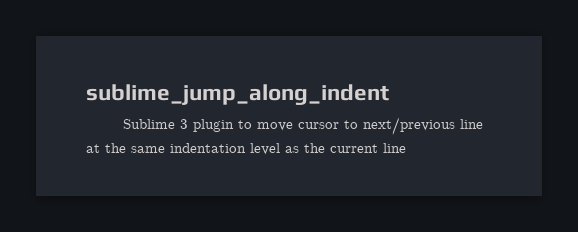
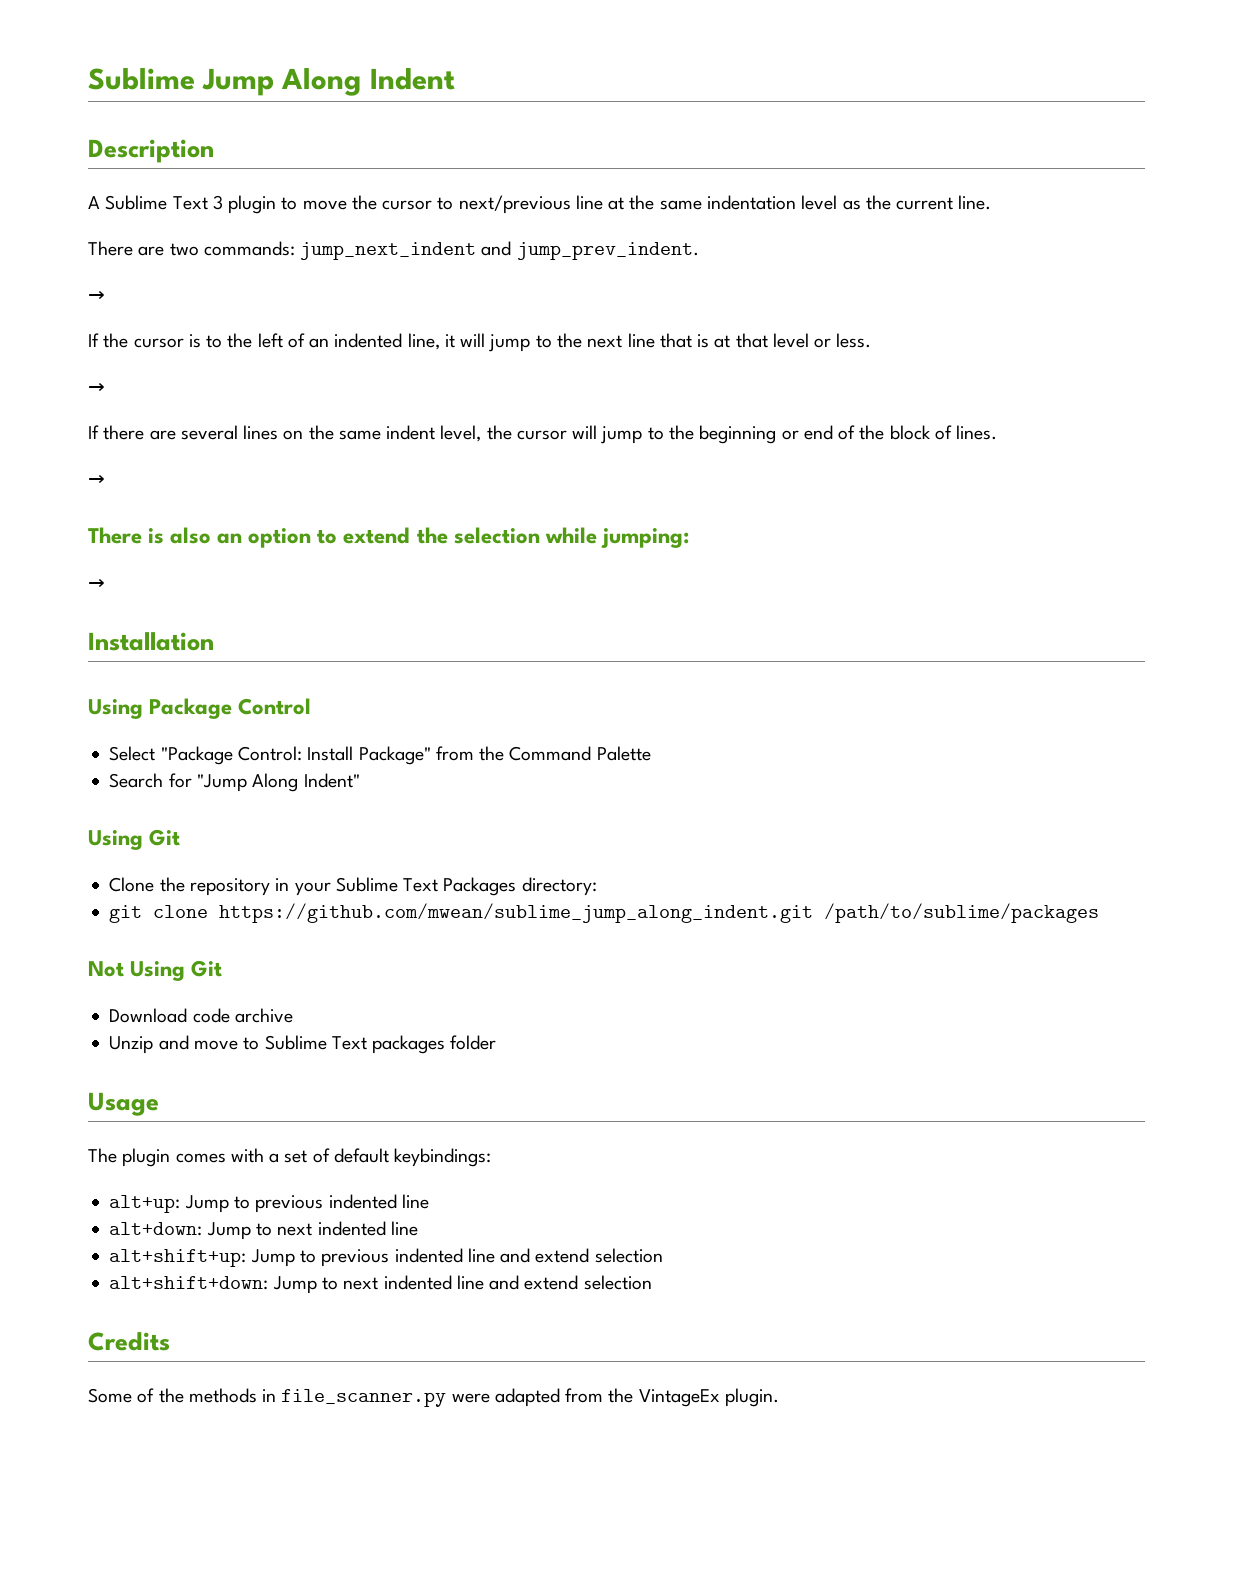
- sublime_jump_along_indent
- Sublime 3 plugin to move cursor to next/previous line at the same indentation level as the current line
+ Sublime Jump Along Indent
+ Description
+ A Sublime Text 3 plugin to move the cursor to next/previous line at the same indentation level as the current line.
+ There are two commands: jump_next_indent and jump_prev_indent.
+ →
+ If the cursor is to the left of an indented line, it will jump to the next line that is at that level or less.
+ →
+ If there are several lines on the same indent level, the cursor will jump to the beginning or end of the block of lines.
+ →
+ There is also an option to extend the selection while jumping:
+ →
+ Installation
+ Using Package Control
+ Select "Package Control: Install Package" from the Command Palette
+ Search for "Jump Along Indent"
+ Using Git
+ Clone the repository in your Sublime Text Packages directory:
+ git clone https://github.com/mwean/sublime_jump_along_indent.git /path/to/sublime/packages
+ Not Using Git
+ Download code archive
+ Unzip and move to Sublime Text packages folder
+ Usage
+ The plugin comes with a set of default keybindings:
+ alt+up: Jump to previous indented line
+ alt+down: Jump to next indented line
+ alt+shift+up: Jump to previous indented line and extend selection
+ alt+shift+down: Jump to next indented line and extend selection
+ Credits
+ Some of the methods in file_scanner.py were adapted from the VintageEx plugin.

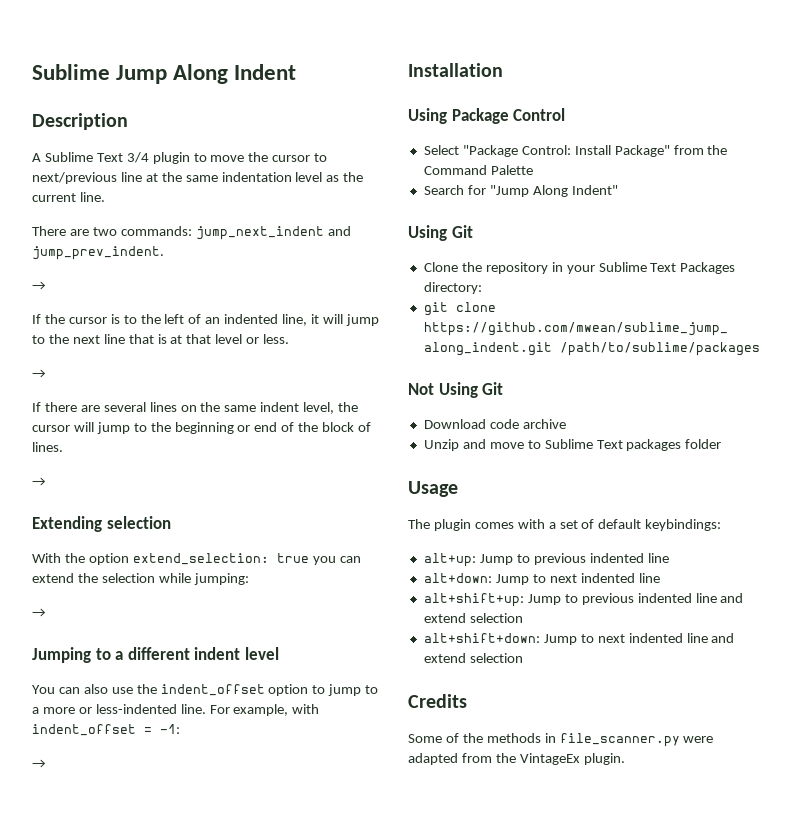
- A Sublime Text 3 plugin to move the cursor to next/previous line at the same indentation level as the current line.
+ A Sublime Text 3/4 plugin to move the cursor to next/previous line at the same indentation level as the current line.
- There is also an option to extend the selection while jumping:
+ Extending selection
+ With the option extend_selection: true you can extend the selection while jumping:
+ Jumping to a different indent level
+ You can also use the indent_offset option to jump to a more or less-indented line. For example, with indent_offset = -1:
+ →

